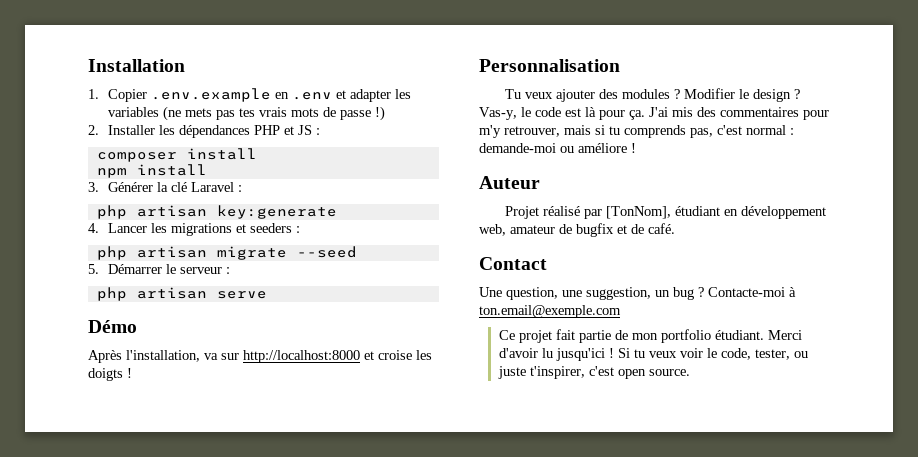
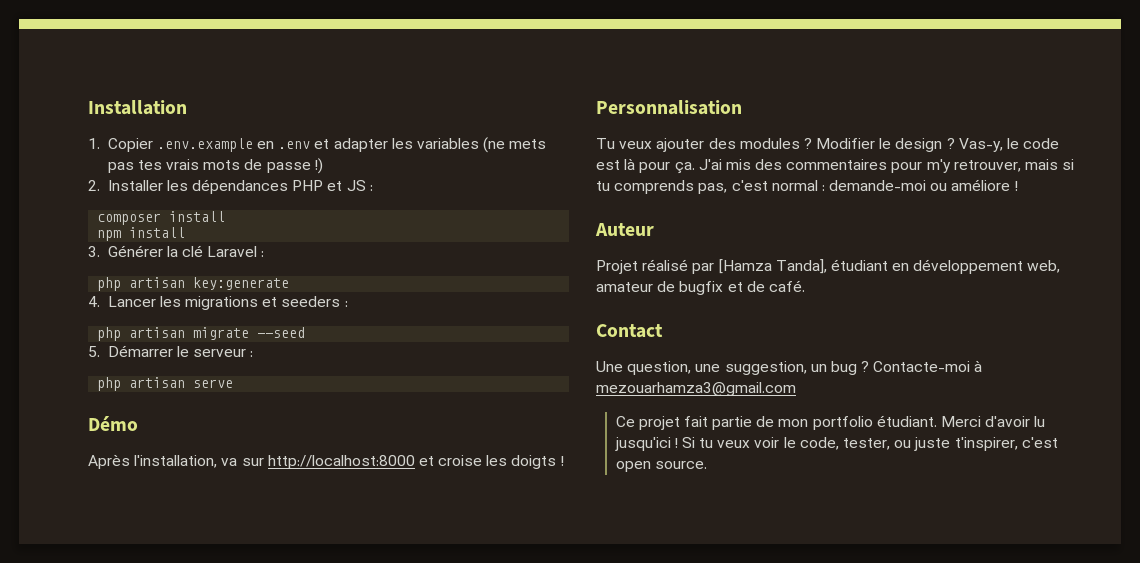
- Projet réalisé par [TonNom], étudiant en développement web, amateur de bugfix et de café.
+ Projet réalisé par [Hamza Tanda], étudiant en développement web, amateur de bugfix et de café.
- Contacte-moi à ton.email@exemple.com
+ Contacte-moi à mezouarhamza3@gmail.com

